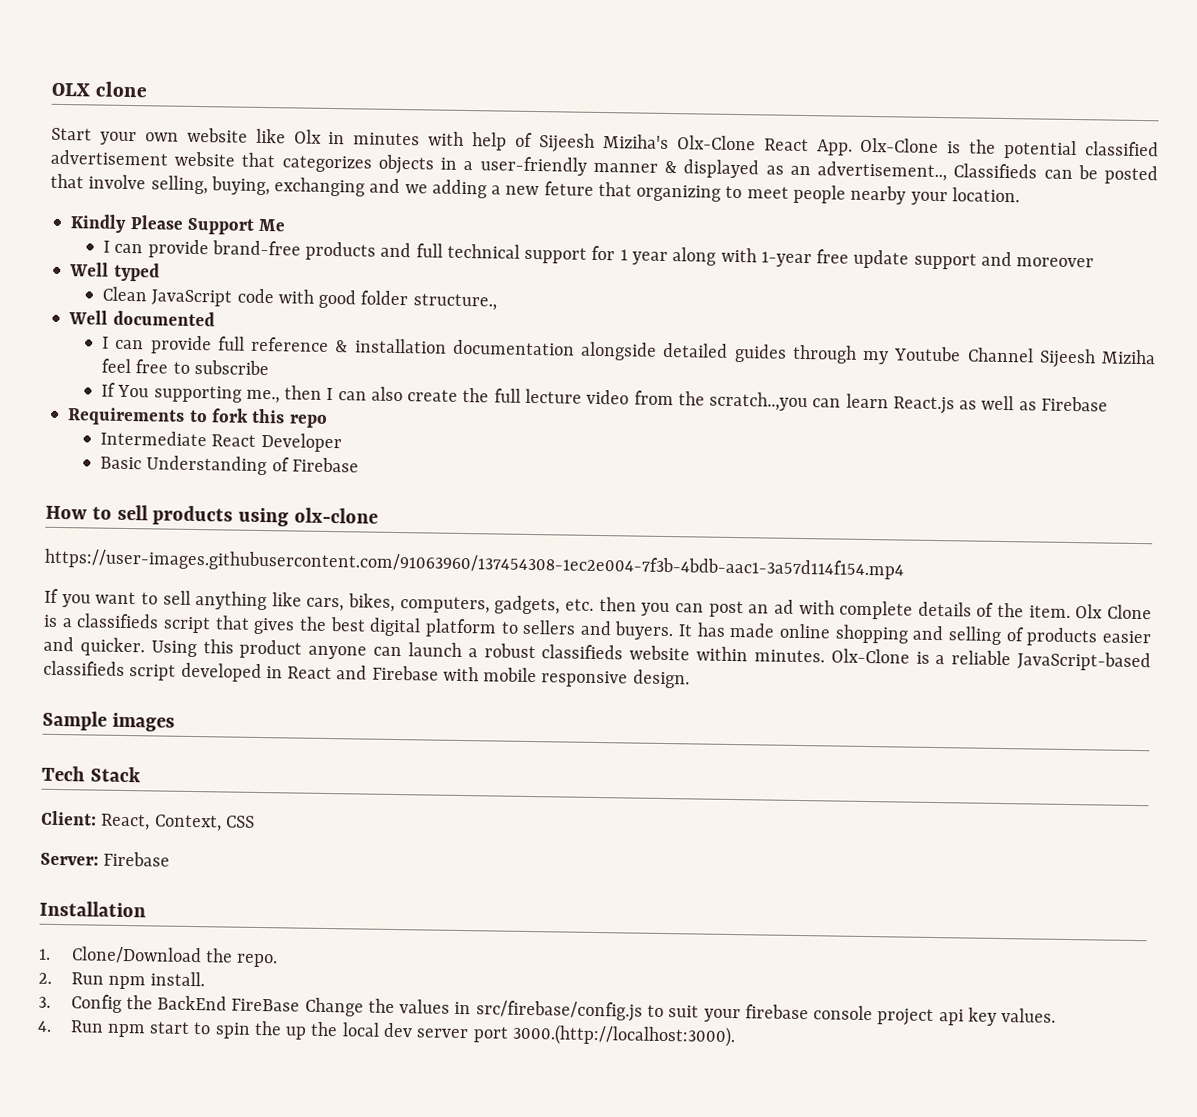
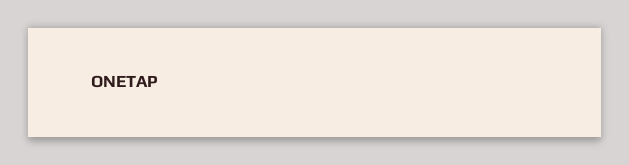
- OLX clone
- Start your own website like Olx in minutes with help of Sijeesh Miziha's Olx-Clone React App. Olx-Clone is the potential classified advertisement website that categorizes objects in a user-friendly manner & displayed as an advertisement.., Classifieds can be posted that involve selling, buying, exchanging and we adding a new feture that organizing to meet people nearby your location.
- Kindly Please Support Me
- I can provide brand-free products and full technical support for 1 year along with 1-year free update support and moreover
- Well typed
- Clean JavaScript code with good folder structure.,
- Well documented
- I can provide full reference & installation documentation alongside detailed guides through my Youtube Channel Sijeesh Miziha feel free to subscribe
- If You supporting me., then I can also create the full lecture video from the scratch..,you can learn React.js as well as Firebase
- Requirements to fork this repo
- Intermediate React Developer
- Basic Understanding of Firebase
- How to sell products using olx-clone
- https://user-images.githubusercontent.com/91063960/137454308-1ec2e004-7f3b-4bdb-aac1-3a57d114f154.mp4
- If you want to sell anything like cars, bikes, computers, gadgets, etc. then you can post an ad with complete details of the item. Olx Clone is a classifieds script that gives the best digital platform to sellers and buyers. It has made online shopping and selling of products easier and quicker. Using this product anyone can launch a robust classifieds website within minutes. Olx-Clone is a reliable JavaScript-based classifieds script developed in React and Firebase with mobile responsive design.
- Sample images
- Tech Stack
- Client: React, Context, CSS
- Server: Firebase
- Installation
- 1. Clone/Download the repo.
- 2. Run npm install.
- 3. Config the BackEnd FireBase Change the values in src/firebase/config.js to suit your firebase console project api key values.
- 4. Run npm start to spin the up the local dev server port 3000.(http://localhost:3000).
+ ONETAP

